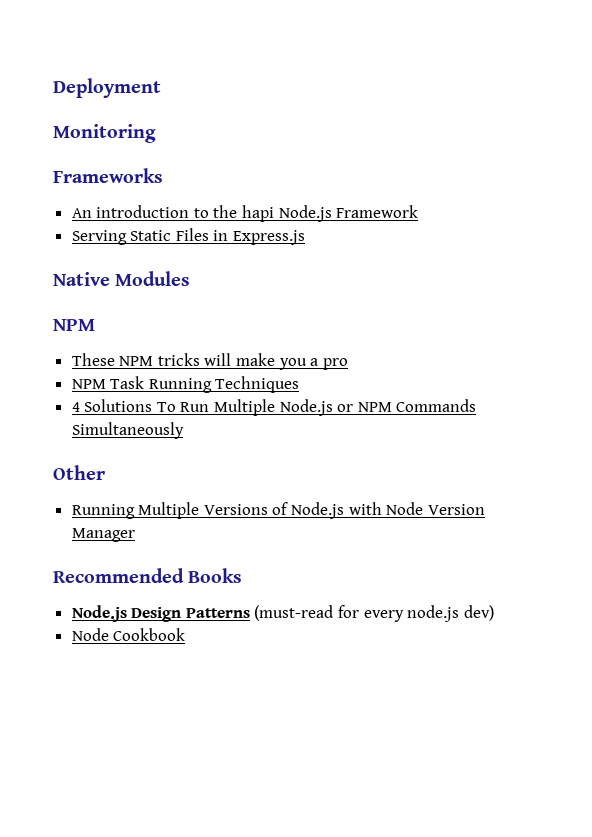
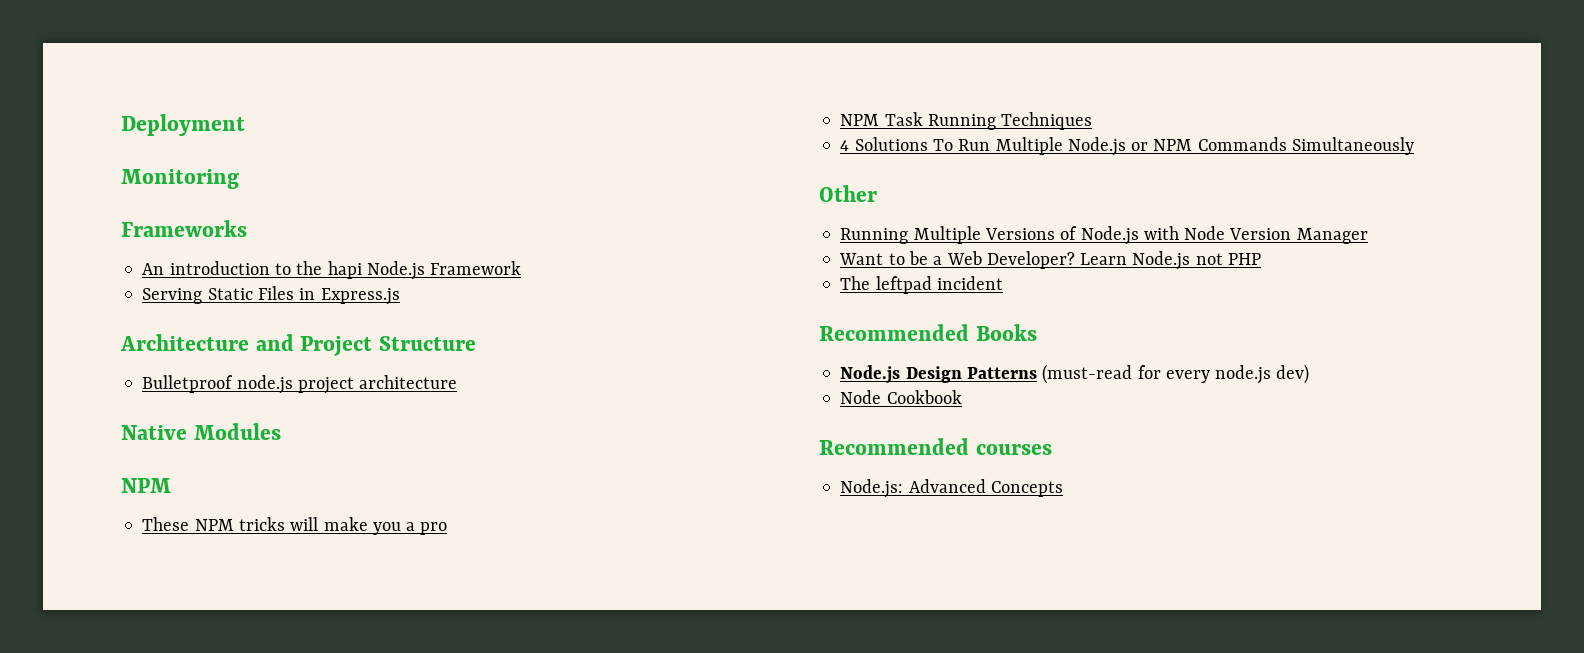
+ Architecture and Project Structure
+ Bulletproof node.js project architecture
+ Want to be a Web Developer? Learn Node.js not PHP
+ The leftpad incident
+ Recommended courses
+ Node.js: Advanced Concepts

